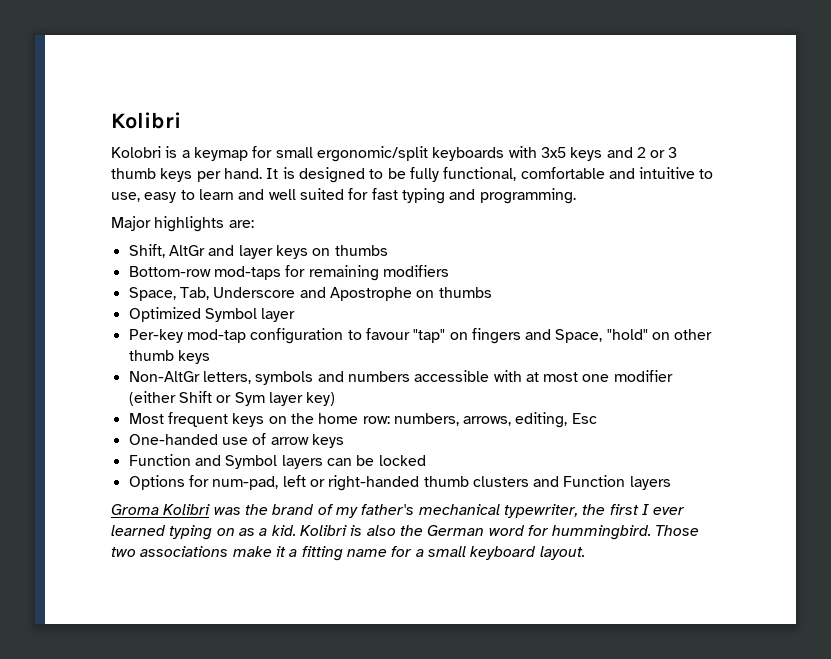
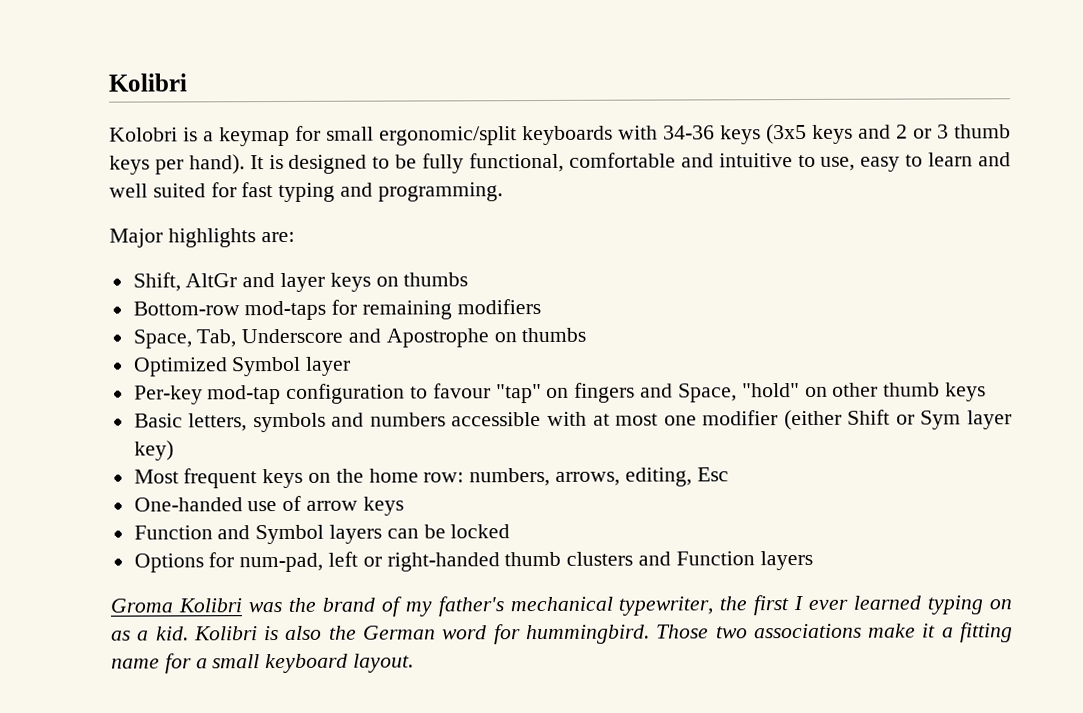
- Kolobri is a keymap for small ergonomic/split keyboards with 3x5 keys and 2 or 3 thumb keys per hand.
+ Kolobri is a keymap for small ergonomic/split keyboards with 34-36 keys (3x5 keys and 2 or 3 thumb keys per hand).
- Non-AltGr letters, symbols and numbers accessible with at most one modifier (either Shift or Sym layer key)
+ Basic letters, symbols and numbers accessible with at most one modifier (either Shift or Sym layer key)

